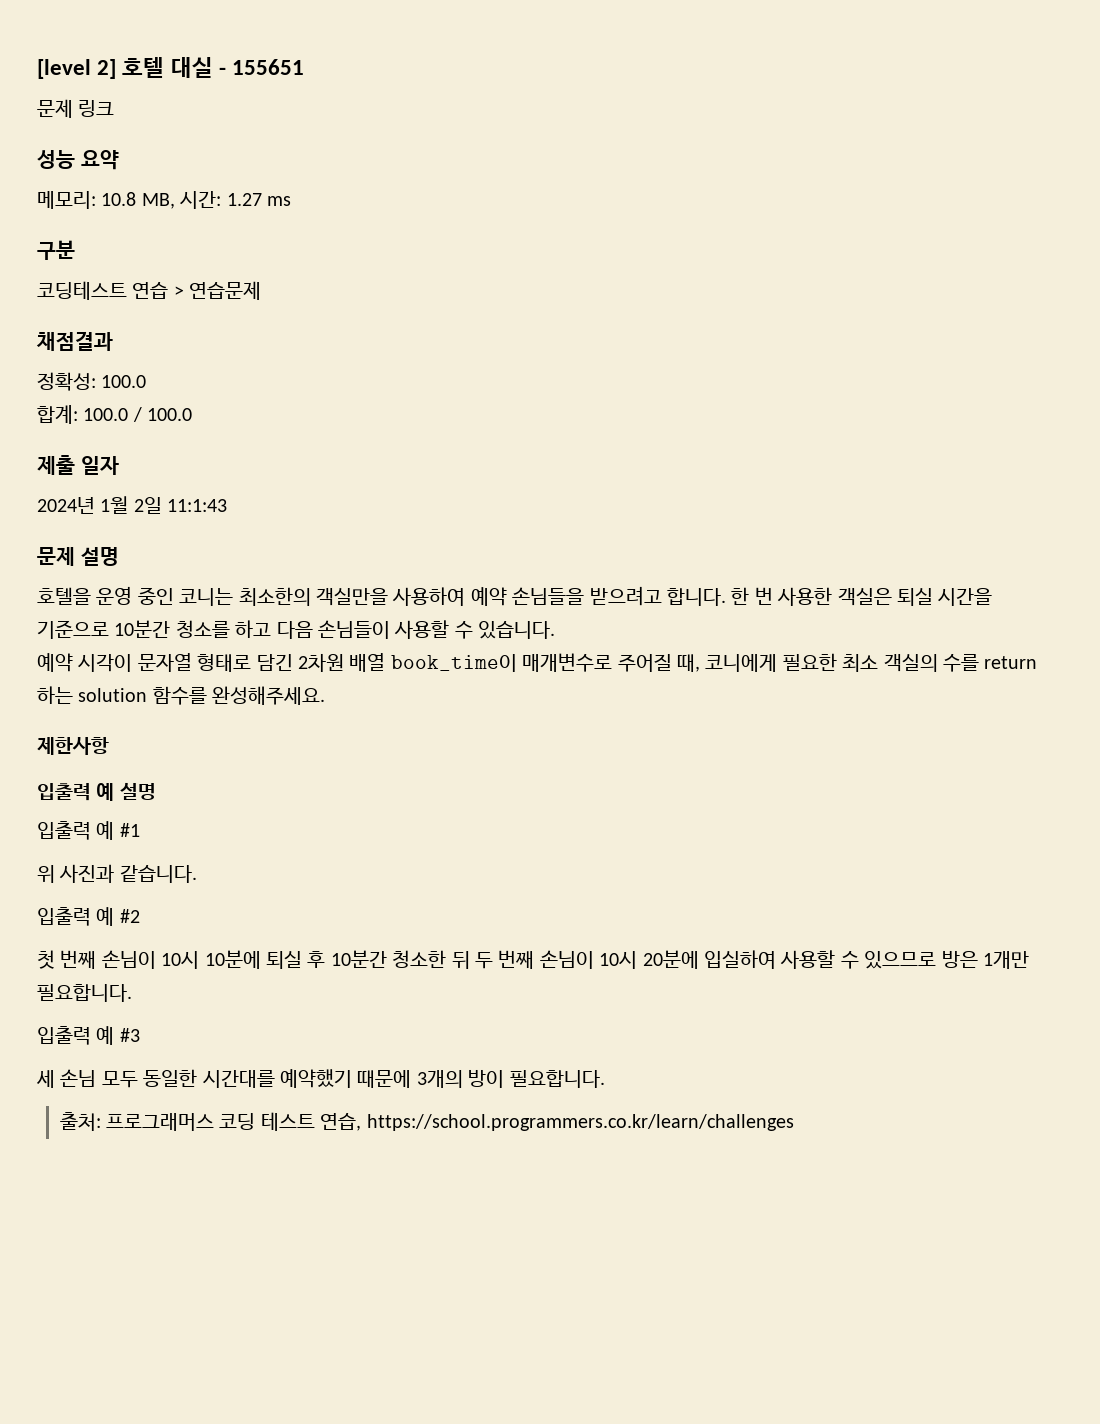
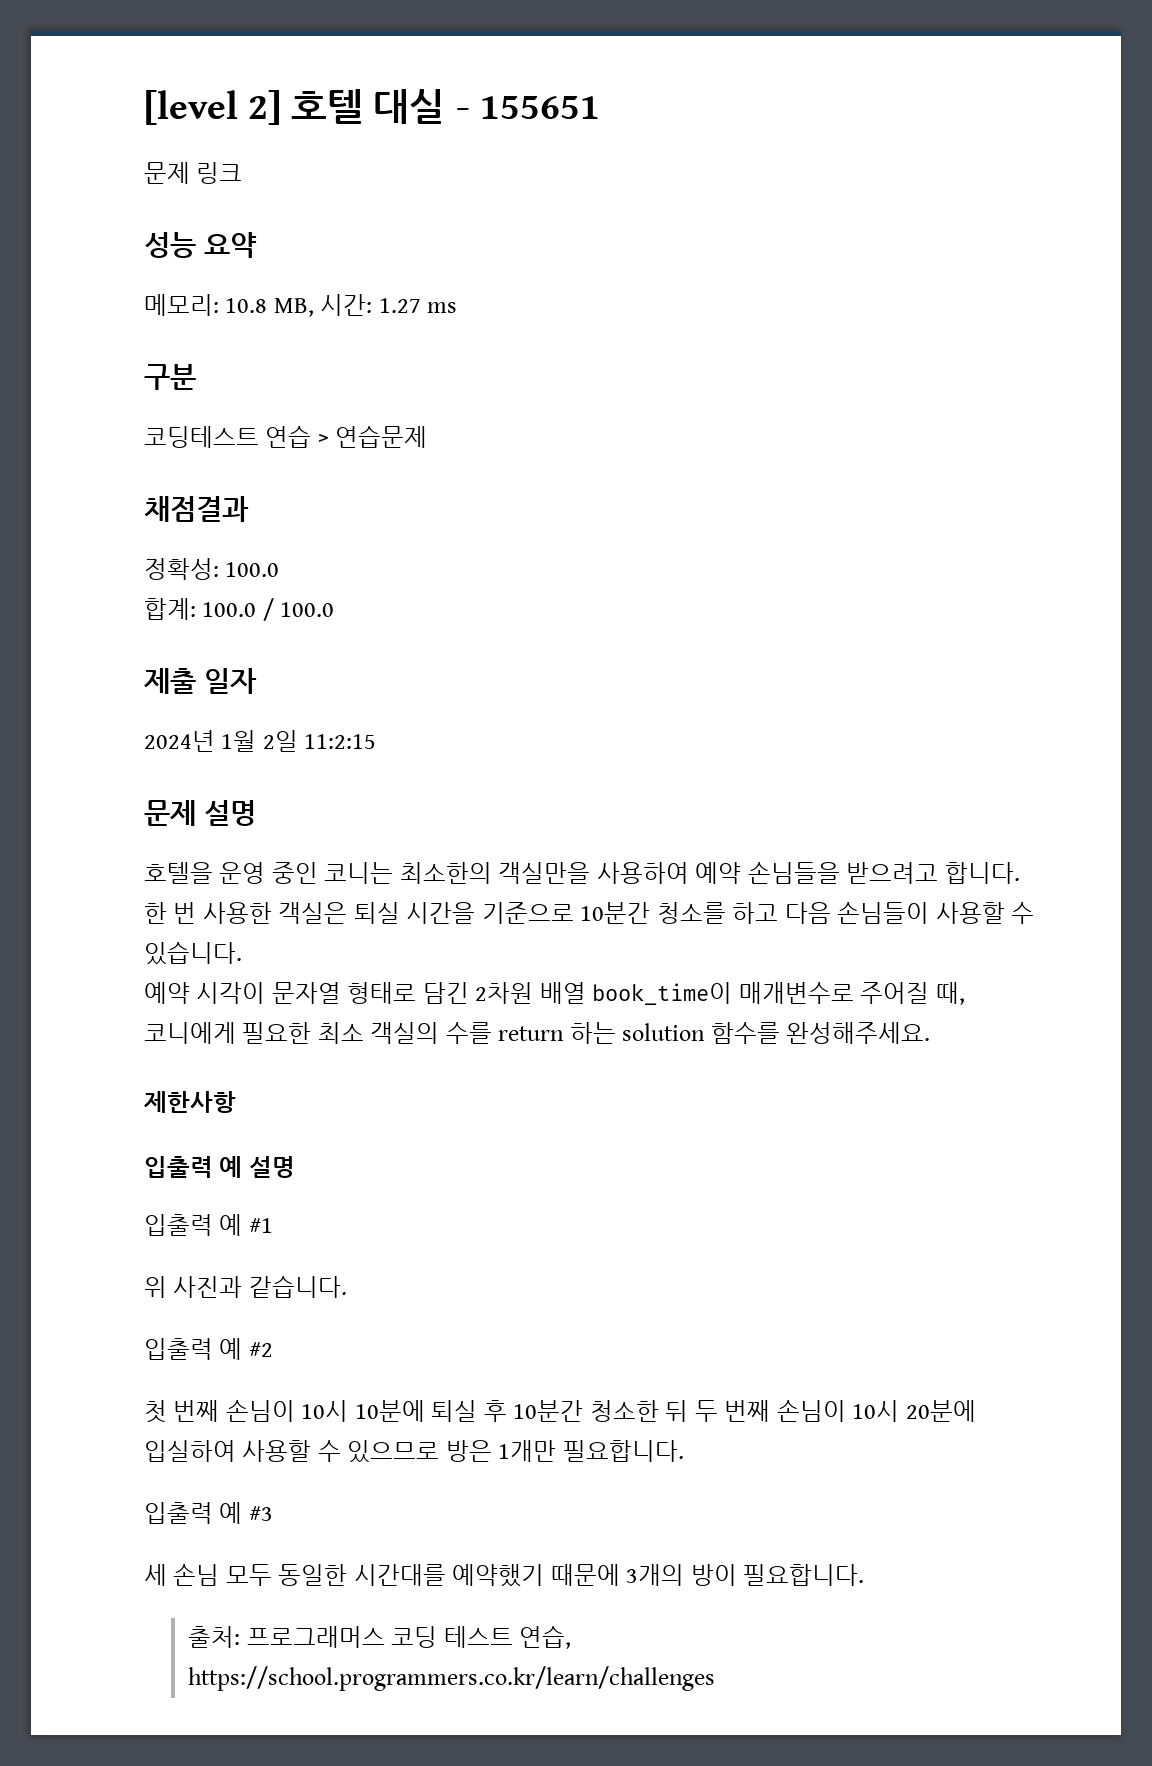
- 2024년 1월 2일 11:1:43
+ 2024년 1월 2일 11:2:15

